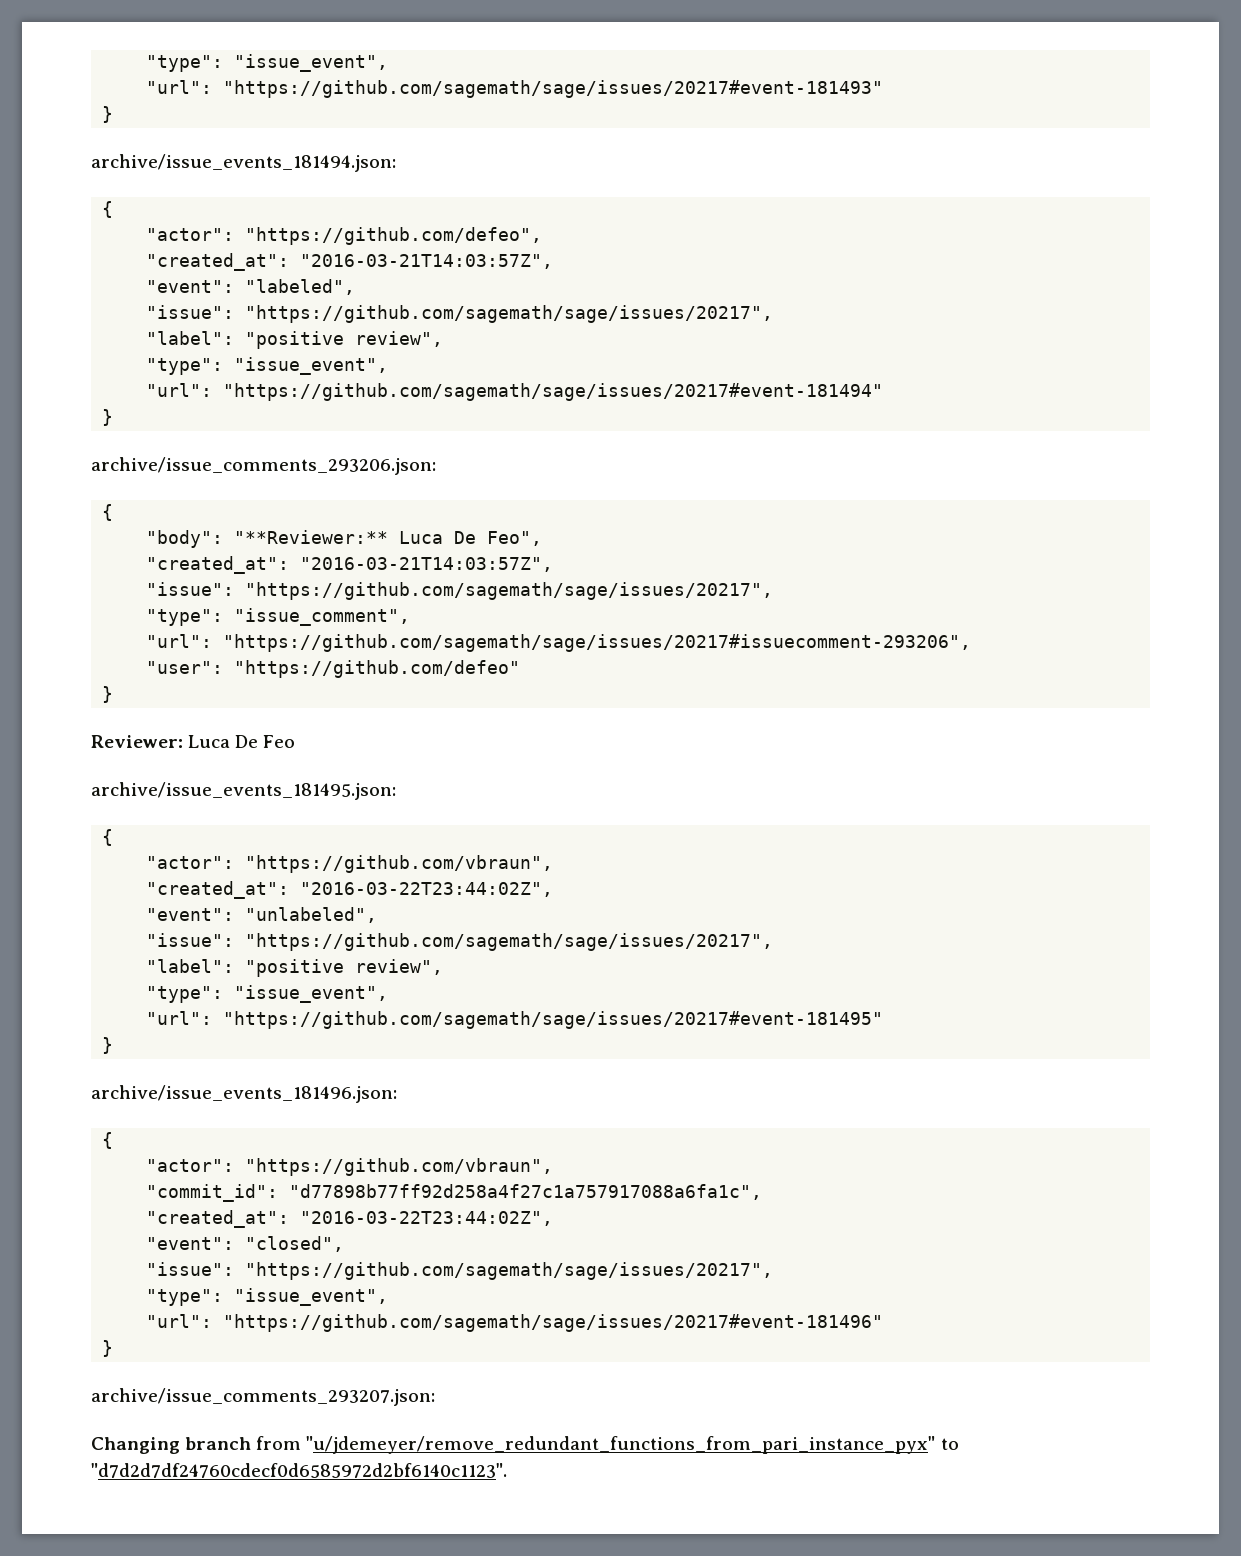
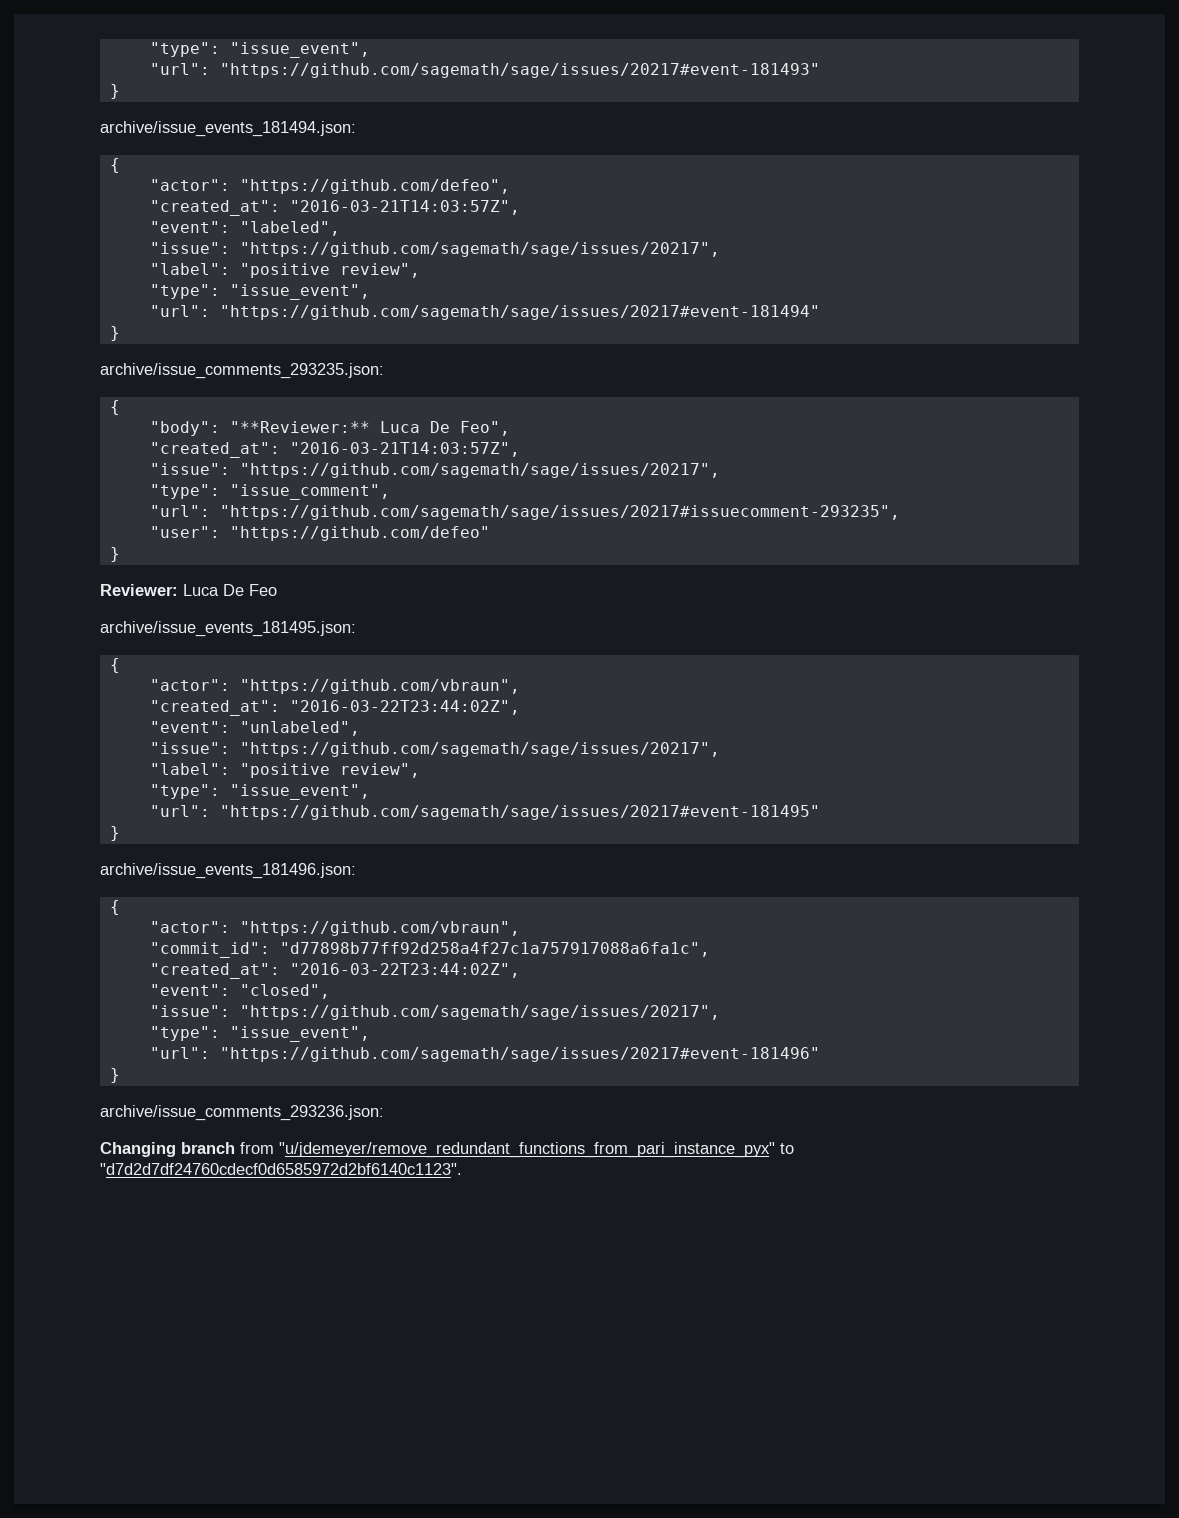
- archive/issue_comments_293206.json:
+ archive/issue_comments_293235.json:
- "url": "https://github.com/sagemath/sage/issues/20217#issuecomment-293206",
+ "url": "https://github.com/sagemath/sage/issues/20217#issuecomment-293235",
- archive/issue_comments_293207.json:
+ archive/issue_comments_293236.json:

